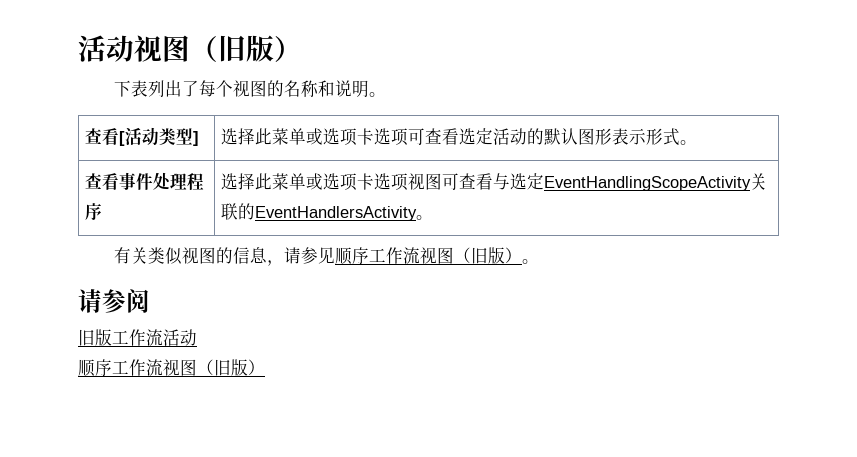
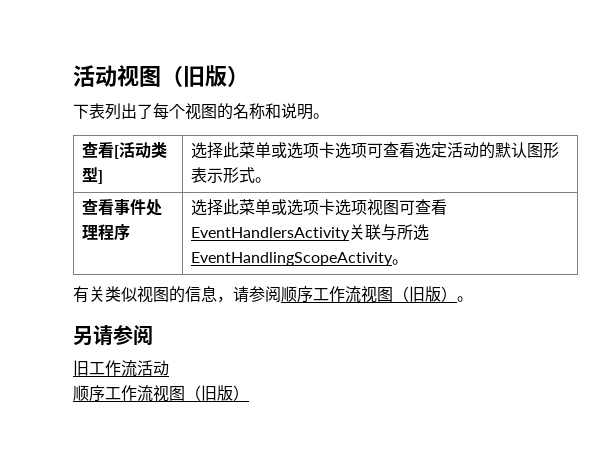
- 查看事件处理程序 | 选择此菜单或选项卡选项视图可查看与选定EventHandlingScopeActivity关联的EventHandlersActivity。
+ 查看事件处理程序 | 选择此菜单或选项卡选项视图可查看EventHandlersActivity关联与所选EventHandlingScopeActivity。
- 有关类似视图的信息，请参见顺序工作流视图（旧版）。
+ 有关类似视图的信息，请参阅顺序工作流视图（旧版）。
- 请参阅
+ 另请参阅
- 旧版工作流活动
+ 旧工作流活动

